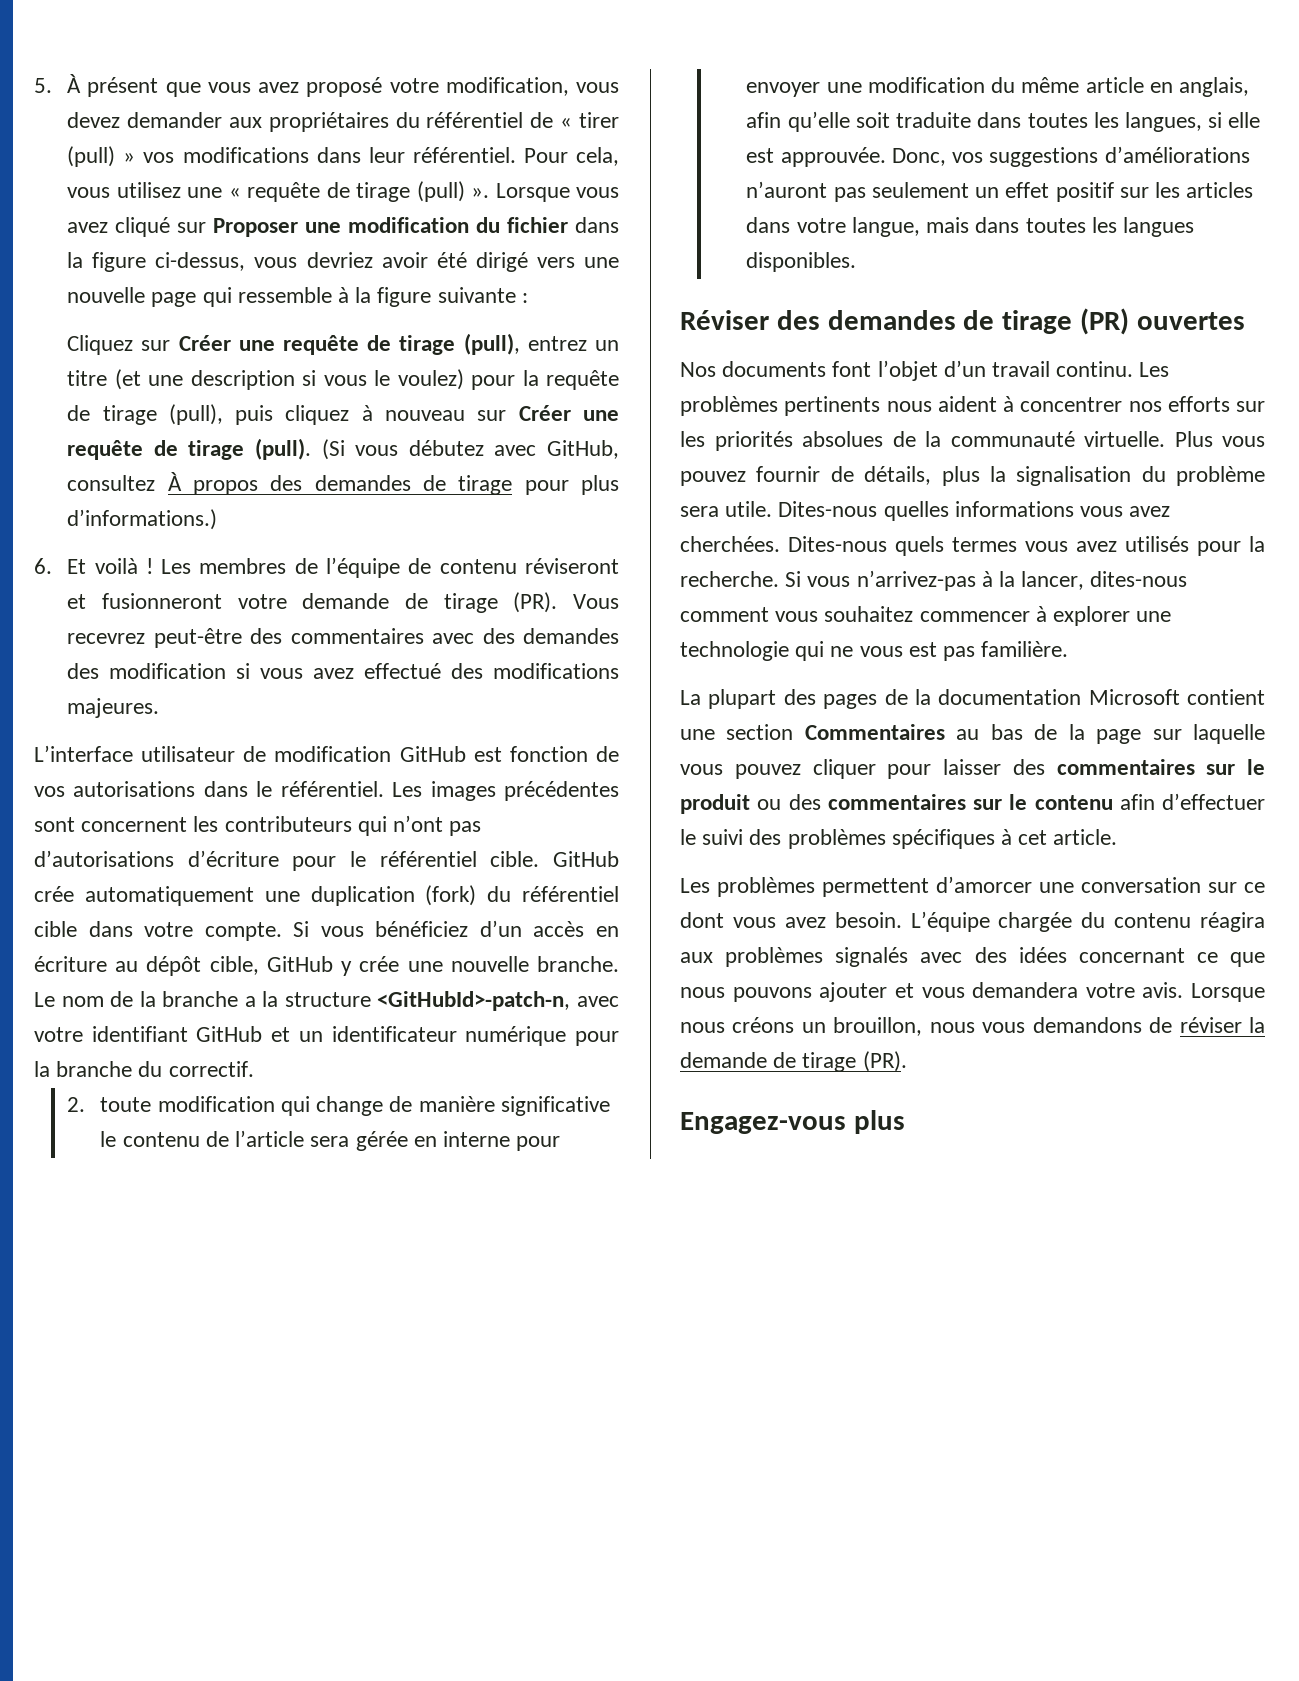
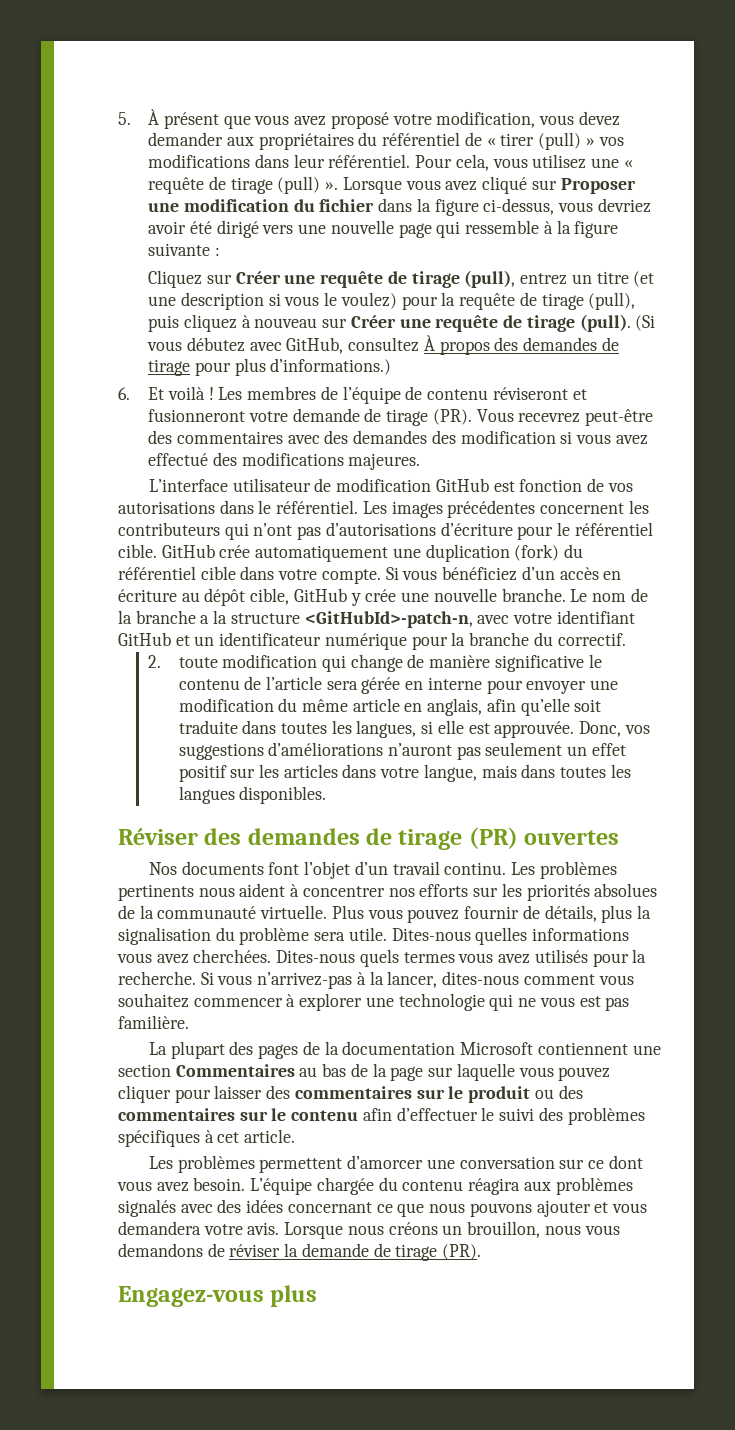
- Les images précédentes sont concernent les contributeurs qui n’ont pas d’autorisations d’écriture pour le référentiel cible.
+ Les images précédentes concernent les contributeurs qui n’ont pas d’autorisations d’écriture pour le référentiel cible.
- La plupart des pages de la documentation Microsoft contient une section Commentaires au bas de la page sur laquelle vous pouvez cliquer pour laisser des commentaires sur le produit ou des commentaires sur le contenu afin d’effectuer le suivi des problèmes spécifiques à cet article.
+ La plupart des pages de la documentation Microsoft contiennent une section Commentaires au bas de la page sur laquelle vous pouvez cliquer pour laisser des commentaires sur le produit ou des commentaires sur le contenu afin d’effectuer le suivi des problèmes spécifiques à cet article.

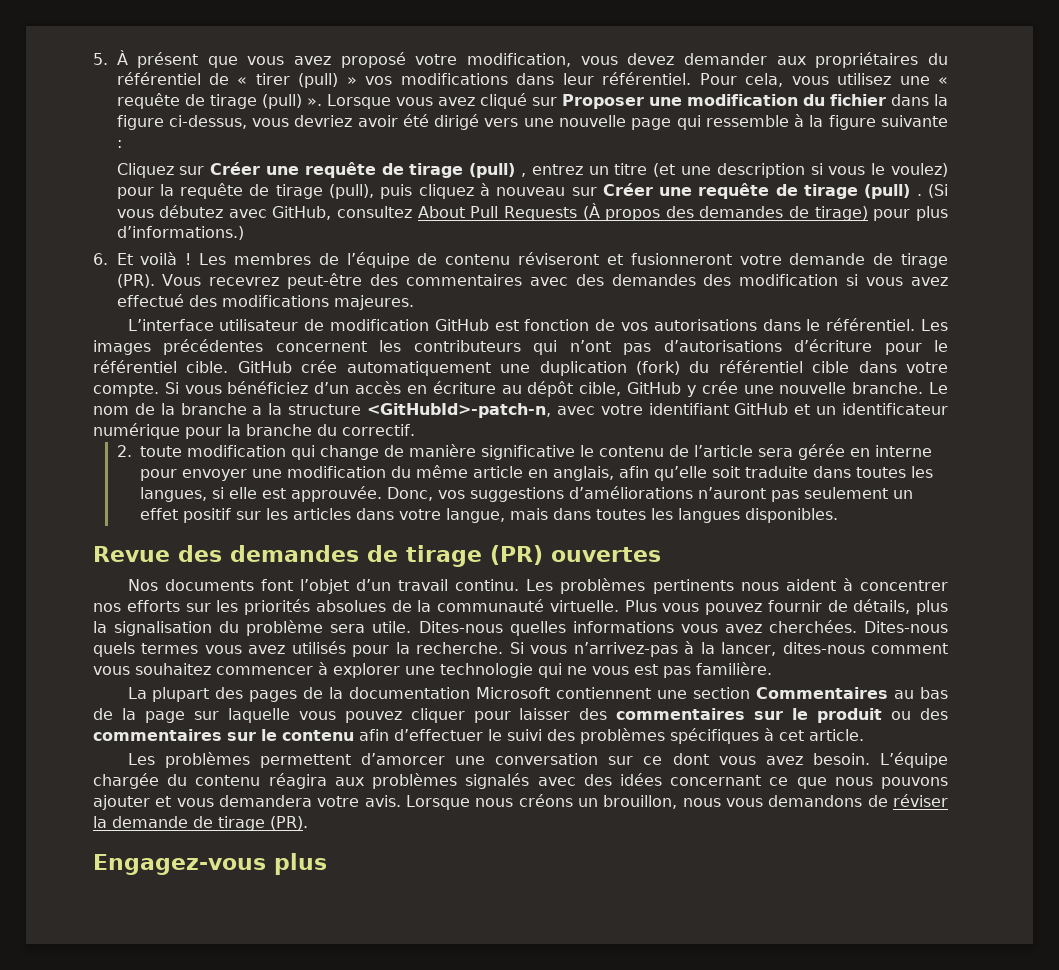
- Cliquez sur Créer une requête de tirage (pull), entrez un titre (et une description si vous le voulez) pour la requête de tirage (pull), puis cliquez à nouveau sur Créer une requête de tirage (pull).
+ Cliquez sur Créer une requête de tirage (pull) , entrez un titre (et une description si vous le voulez) pour la requête de tirage (pull), puis cliquez à nouveau sur Créer une requête de tirage (pull) .
- (Si vous débutez avec GitHub, consultez À propos des demandes de tirage pour plus d’informations.)
+ (Si vous débutez avec GitHub, consultez About Pull Requests (À propos des demandes de tirage) pour plus d’informations.)
- Réviser des demandes de tirage (PR) ouvertes
+ Revue des demandes de tirage (PR) ouvertes

